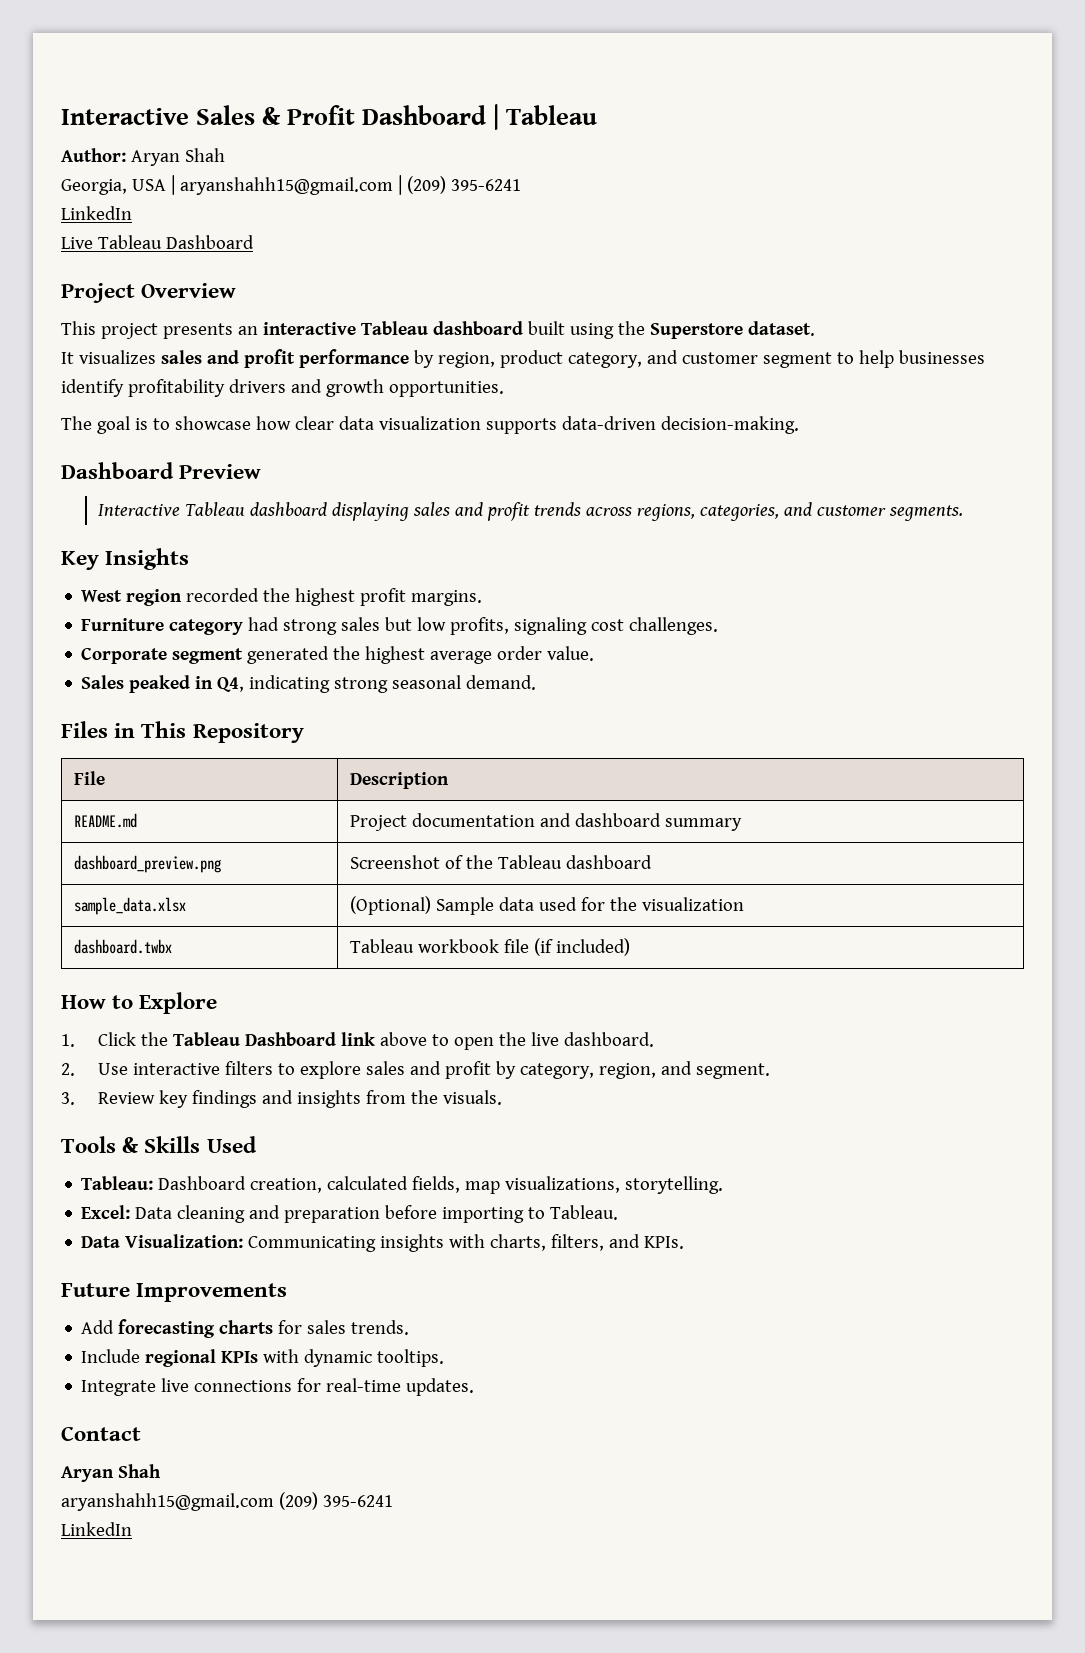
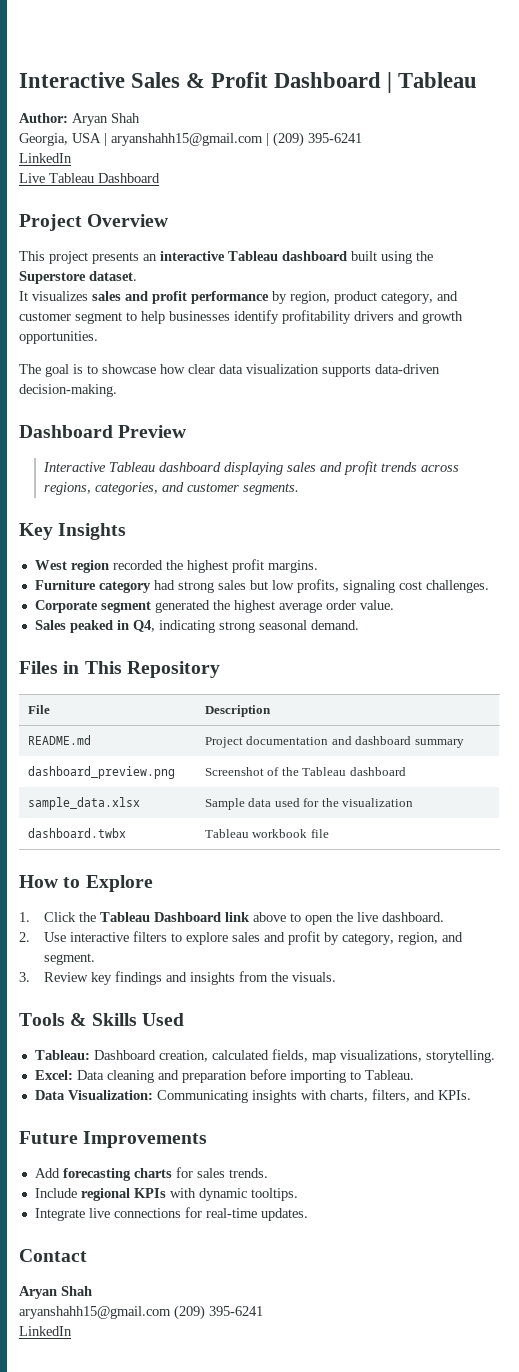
- sample_data.xlsx | (Optional) Sample data used for the visualization
+ sample_data.xlsx | Sample data used for the visualization
- dashboard.twbx | Tableau workbook file (if included)
+ dashboard.twbx | Tableau workbook file

